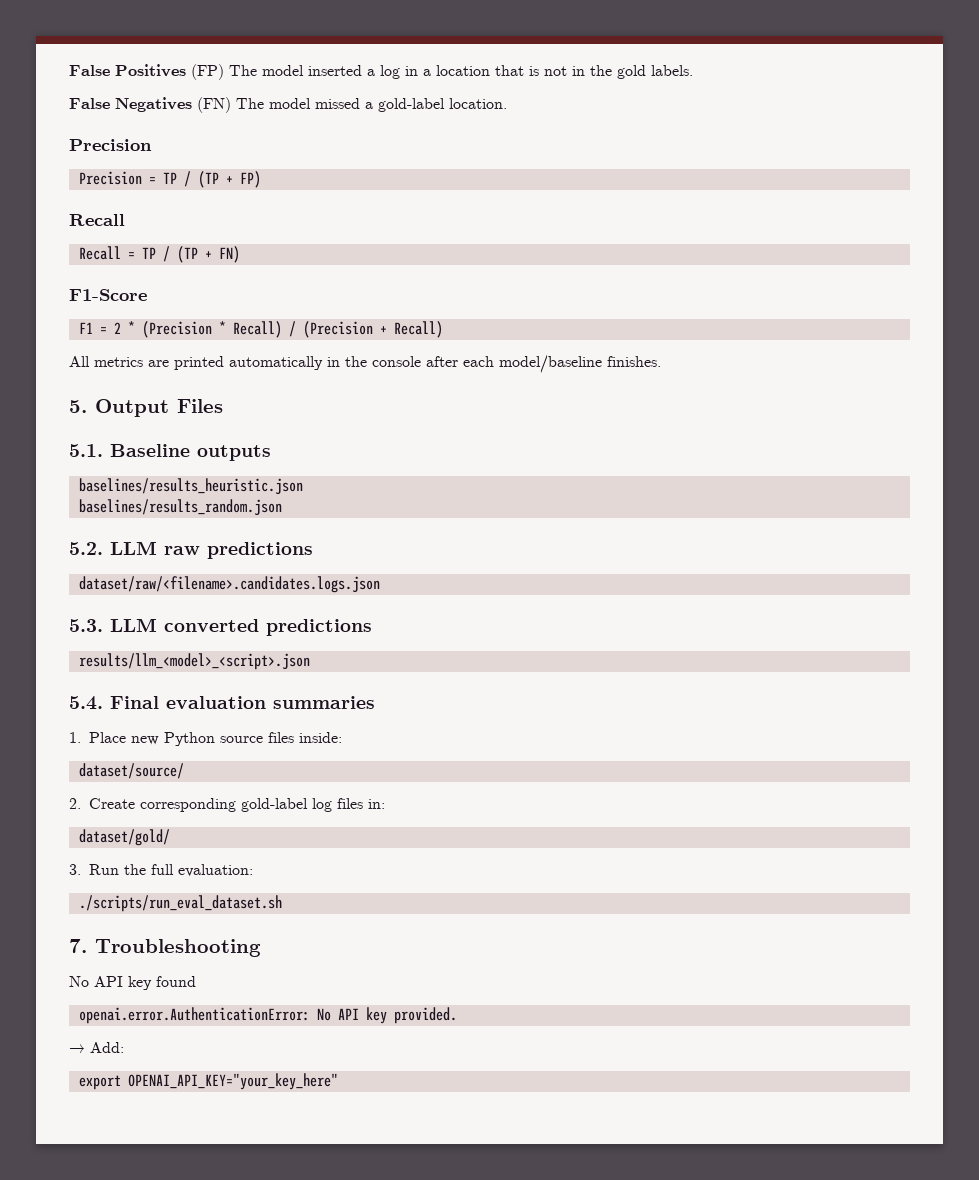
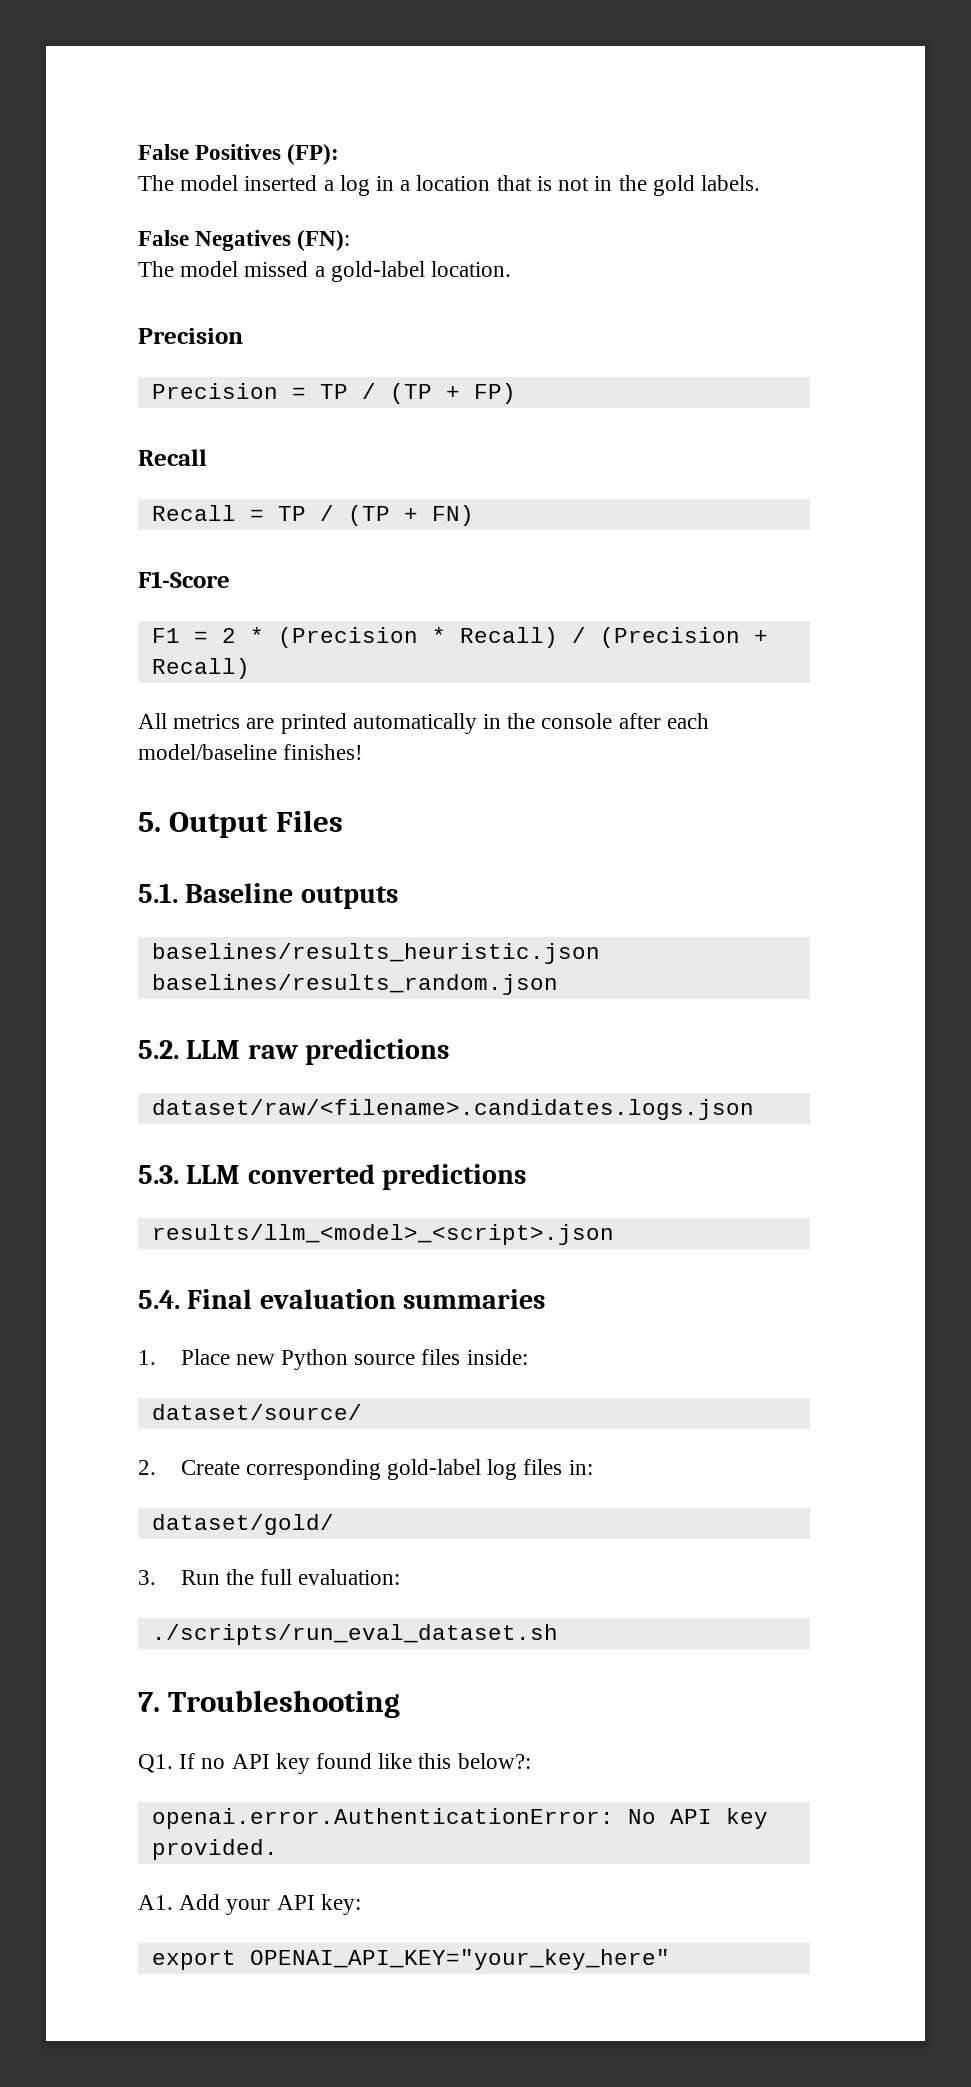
- False Positives (FP) The model inserted a log in a location that is not in the gold labels.
+ False Positives (FP):
+ The model inserted a log in a location that is not in the gold labels.
- False Negatives (FN) The model missed a gold-label location.
+ False Negatives (FN):
+ The model missed a gold-label location.
- All metrics are printed automatically in the console after each model/baseline finishes.
+ All metrics are printed automatically in the console after each model/baseline finishes!
- No API key found
+ Q1. If no API key found like this below?:
- → Add:
+ A1. Add your API key:

